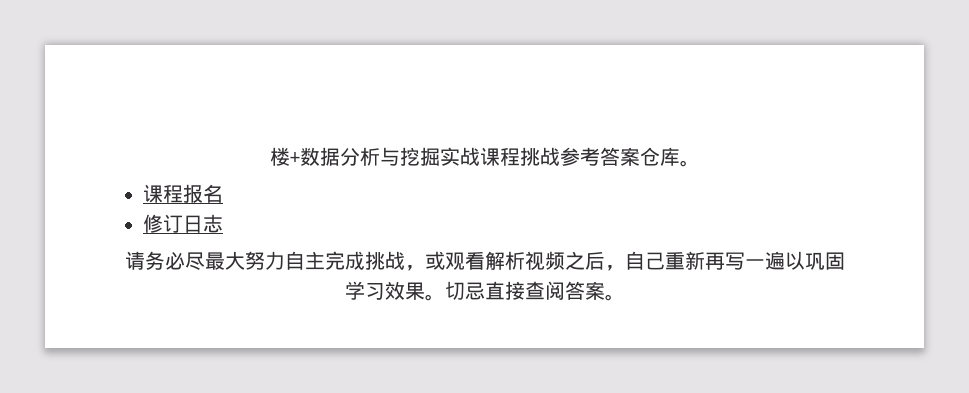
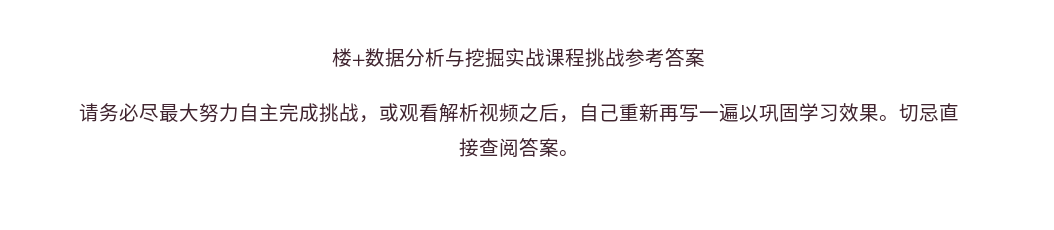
- 楼+数据分析与挖掘实战课程挑战参考答案仓库。
- 课程报名
- 修订日志
+ 楼+数据分析与挖掘实战课程挑战参考答案

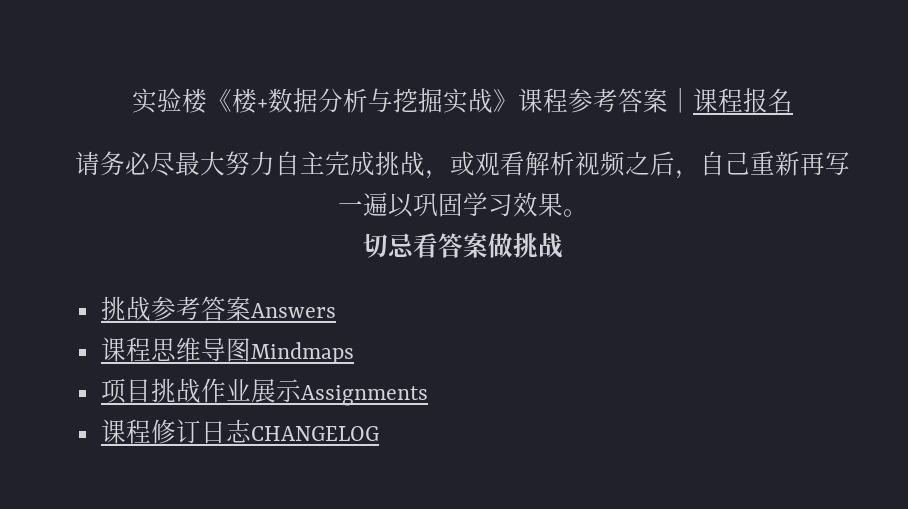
- 楼+数据分析与挖掘实战课程挑战参考答案
+ 实验楼《楼+数据分析与挖掘实战》课程参考答案｜课程报名
- 请务必尽最大努力自主完成挑战，或观看解析视频之后，自己重新再写一遍以巩固学习效果。切忌直接查阅答案。
+ 请务必尽最大努力自主完成挑战，或观看解析视频之后，自己重新再写一遍以巩固学习效果。
+ 切忌看答案做挑战
+ 挑战参考答案Answers
+ 课程思维导图Mindmaps
+ 项目挑战作业展示Assignments
+ 课程修订日志CHANGELOG

